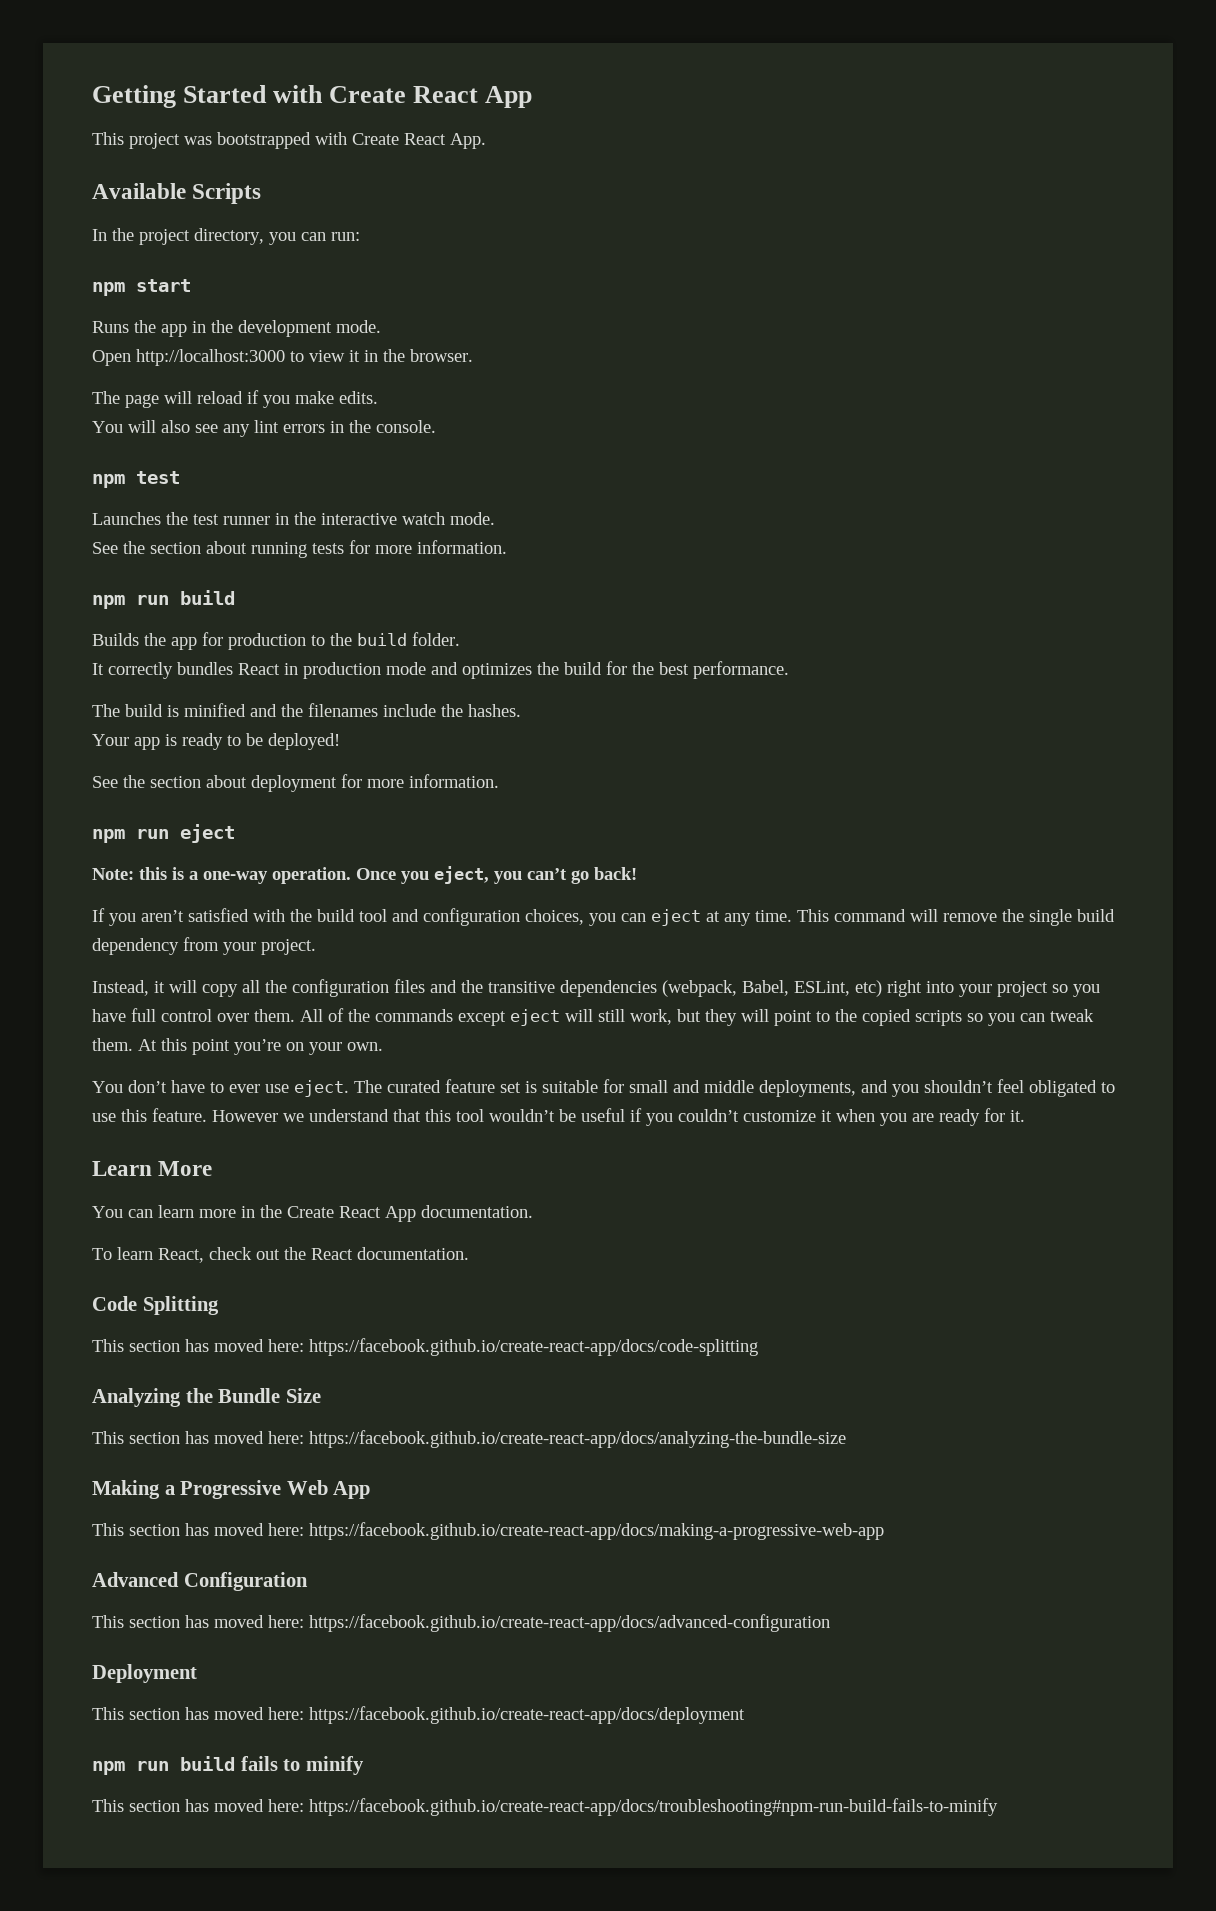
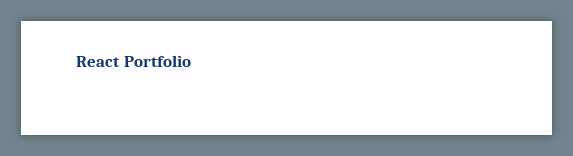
- Getting Started with Create React App
- This project was bootstrapped with Create React App.
- Available Scripts
- In the project directory, you can run:
- npm start
- Runs the app in the development mode.
- Open http://localhost:3000 to view it in the browser.
- The page will reload if you make edits.
- You will also see any lint errors in the console.
- npm test
- Launches the test runner in the interactive watch mode.
- See the section about running tests for more information.
- npm run build
- Builds the app for production to the build folder.
- It correctly bundles React in production mode and optimizes the build for the best performance.
- The build is minified and the filenames include the hashes.
- Your app is ready to be deployed!
- See the section about deployment for more information.
- npm run eject
- Note: this is a one-way operation. Once you eject, you can’t go back!
- If you aren’t satisfied with the build tool and configuration choices, you can eject at any time. This command will remove the single build dependency from your project.
- Instead, it will copy all the configuration files and the transitive dependencies (webpack, Babel, ESLint, etc) right into your project so you have full control over them. All of the commands except eject will still work, but they will point to the copied scripts so you can tweak them. At this point you’re on your own.
- You don’t have to ever use eject. The curated feature set is suitable for small and middle deployments, and you shouldn’t feel obligated to use this feature. However we understand that this tool wouldn’t be useful if you couldn’t customize it when you are ready for it.
- Learn More
- You can learn more in the Create React App documentation.
- To learn React, check out the React documentation.
- Code Splitting
- This section has moved here: https://facebook.github.io/create-react-app/docs/code-splitting
- Analyzing the Bundle Size
- This section has moved here: https://facebook.github.io/create-react-app/docs/analyzing-the-bundle-size
- Making a Progressive Web App
- This section has moved here: https://facebook.github.io/create-react-app/docs/making-a-progressive-web-app
- Advanced Configuration
- This section has moved here: https://facebook.github.io/create-react-app/docs/advanced-configuration
- Deployment
- This section has moved here: https://facebook.github.io/create-react-app/docs/deployment
- npm run build fails to minify
- This section has moved here: https://facebook.github.io/create-react-app/docs/troubleshooting#npm-run-build-fails-to-minify
+ React Portfolio

